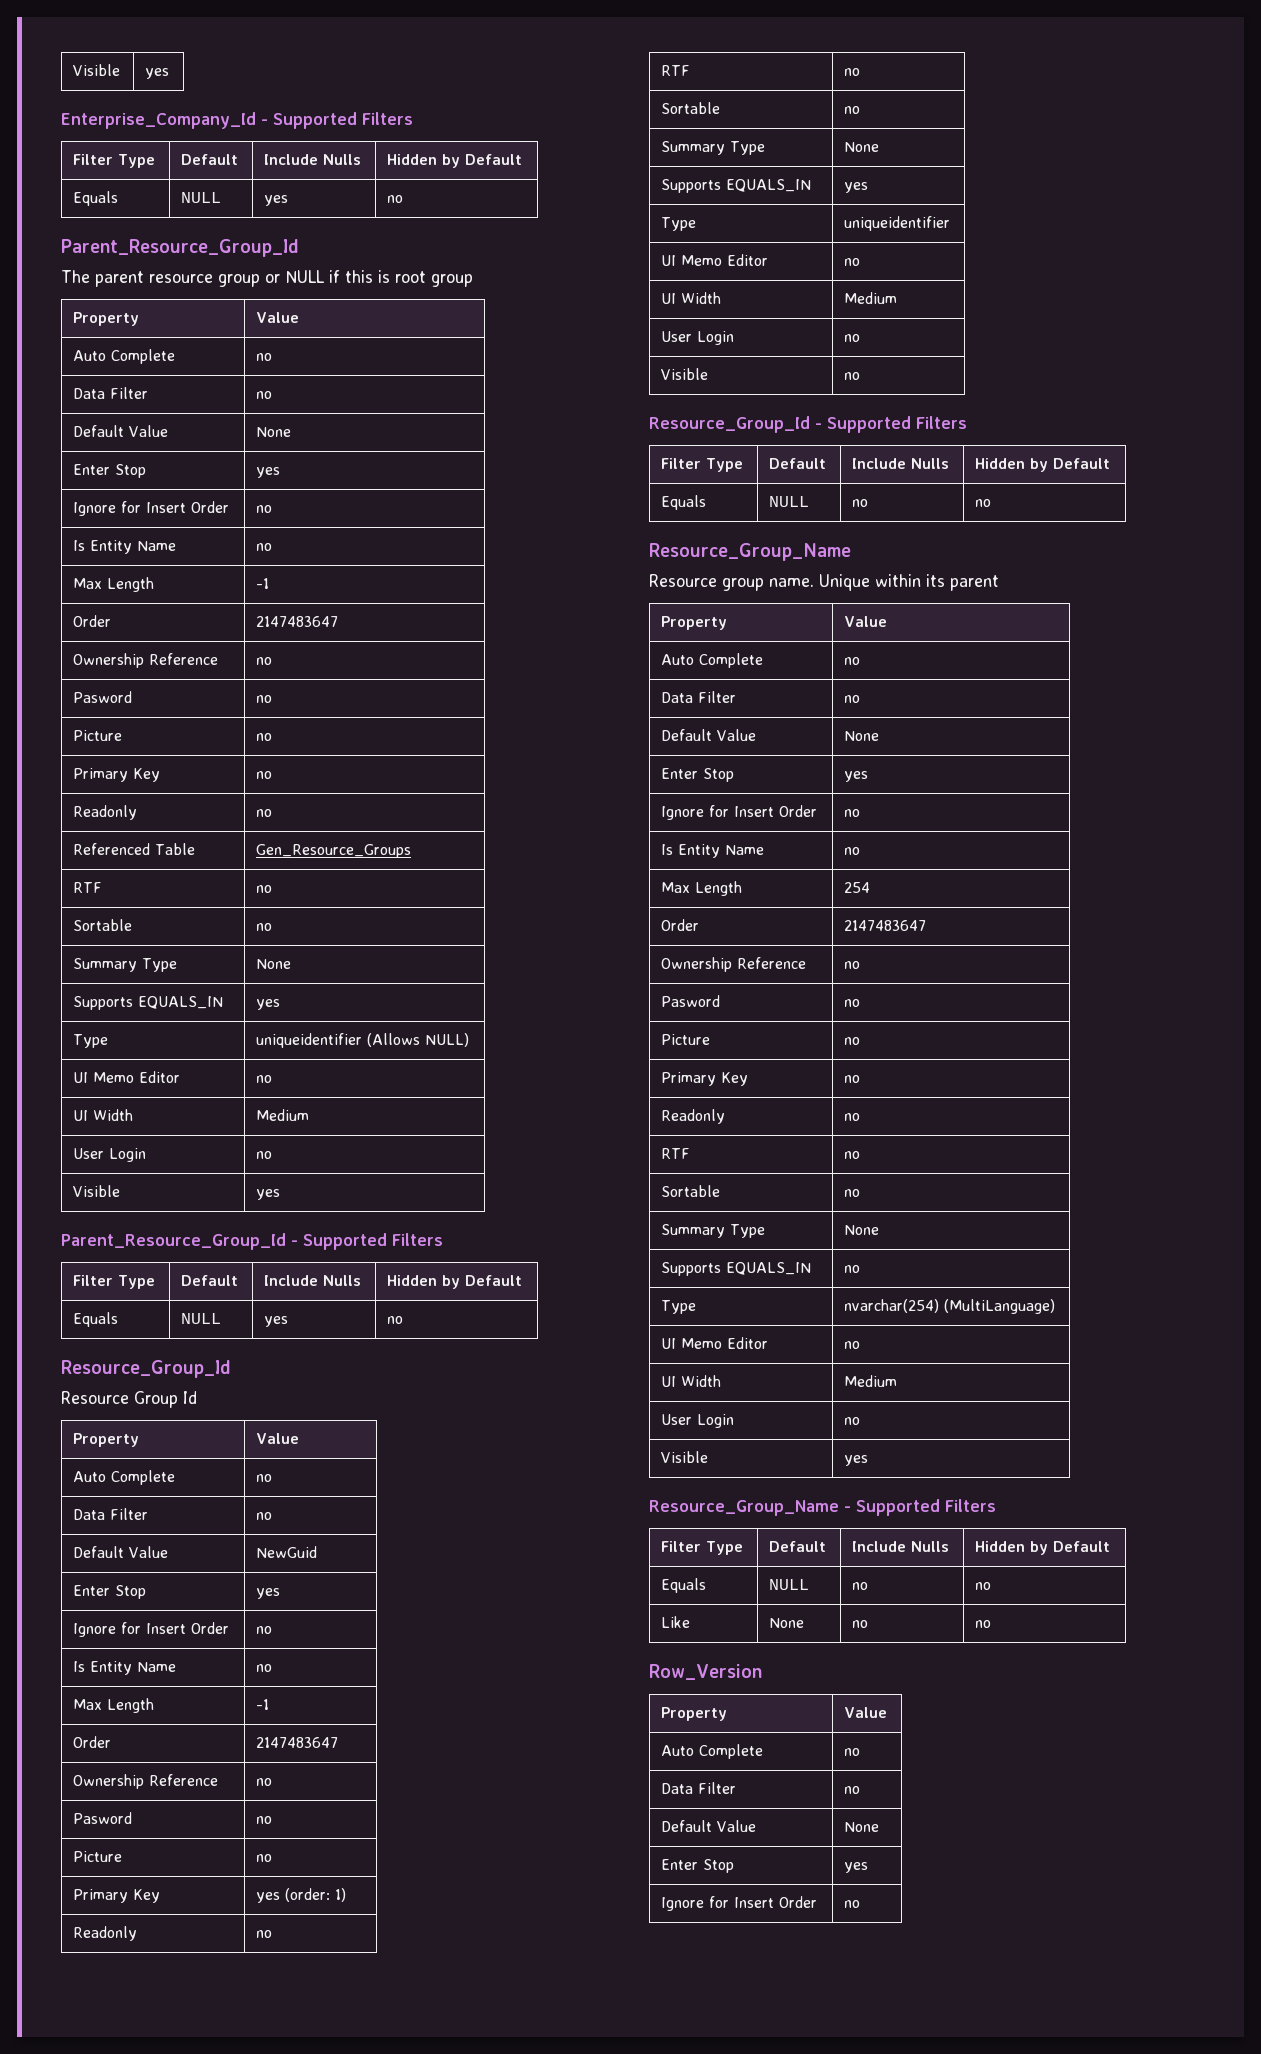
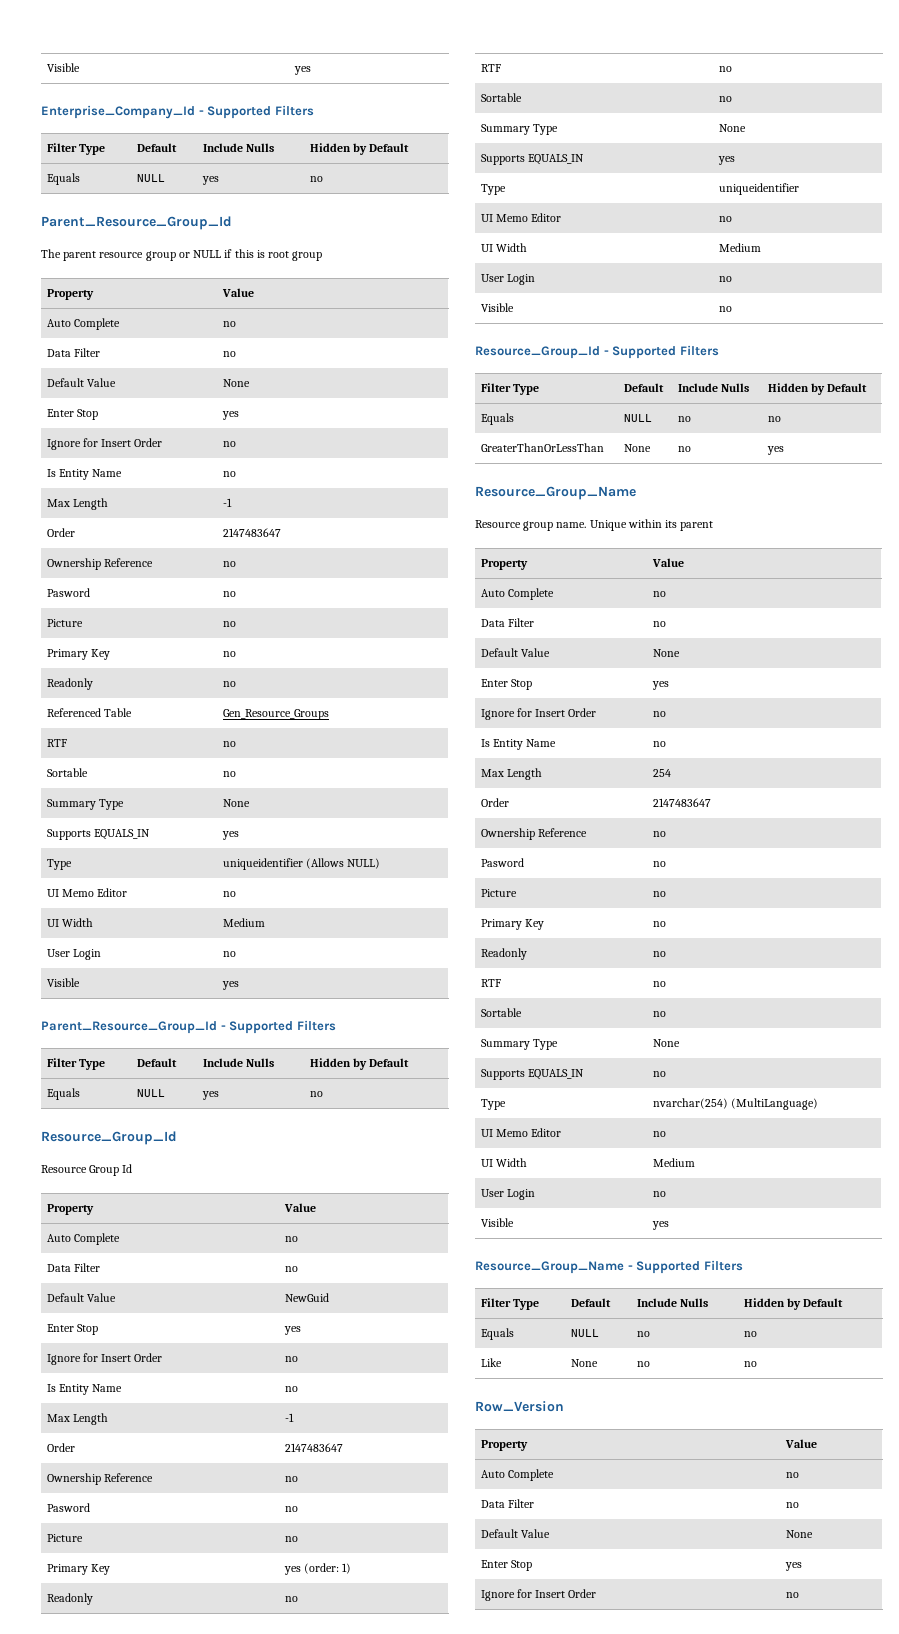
+ GreaterThanOrLessThan | None | no | yes

